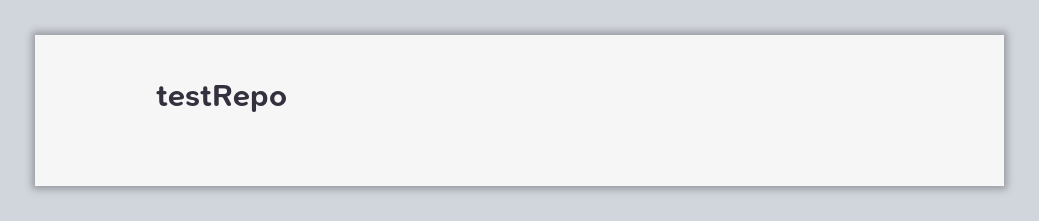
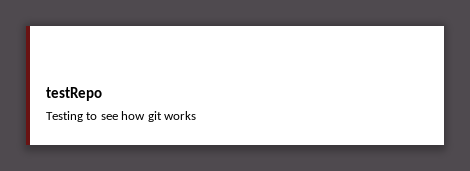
+ Testing to see how git works

